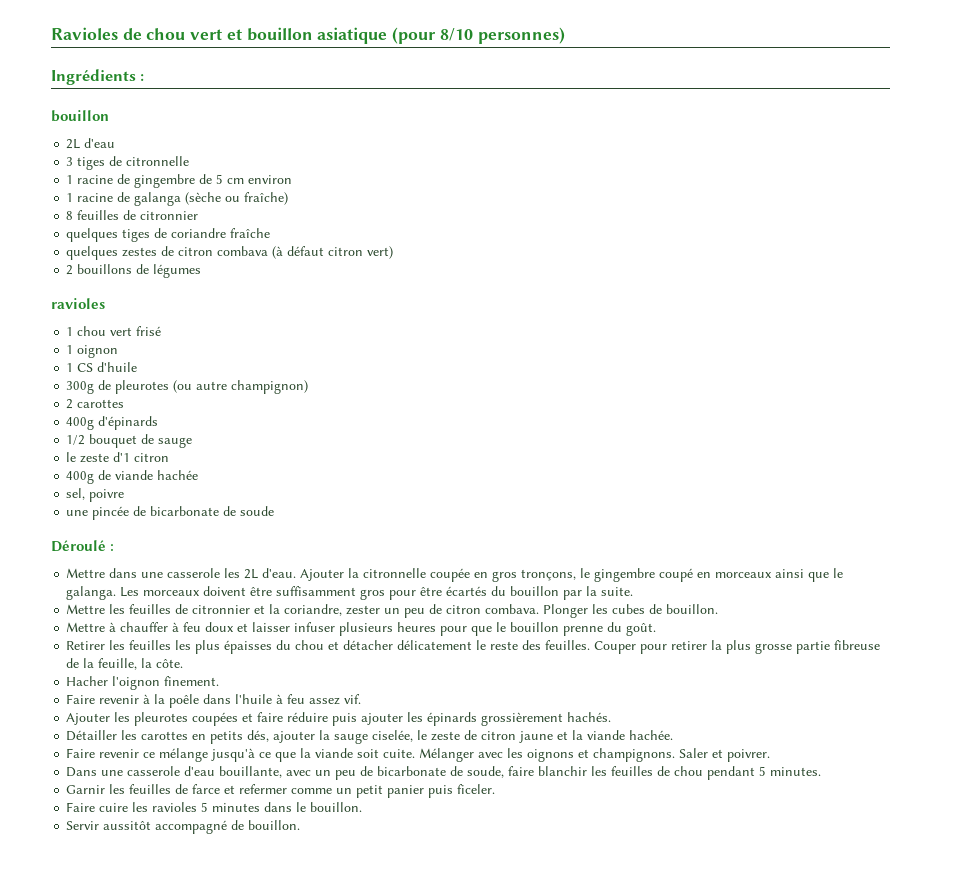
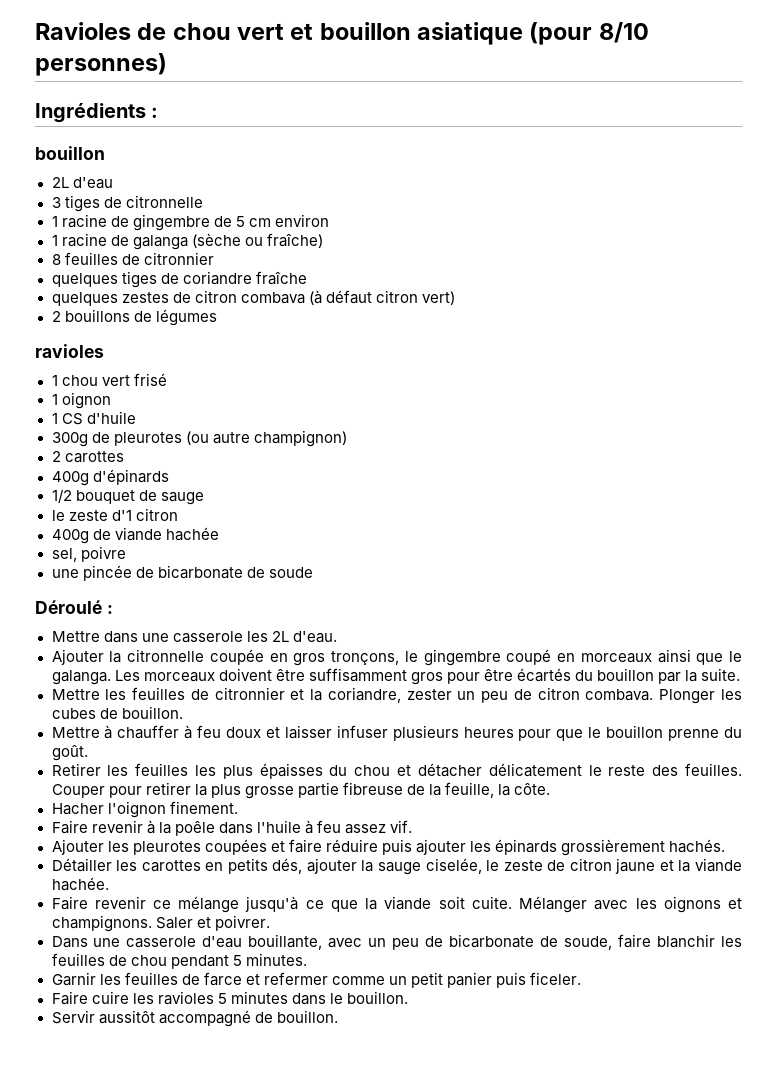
- Mettre dans une casserole les 2L d'eau. Ajouter la citronnelle coupée en gros tronçons, le gingembre coupé en morceaux ainsi que le galanga.
+ Mettre dans une casserole les 2L d'eau.
+ Ajouter la citronnelle coupée en gros tronçons, le gingembre coupé en morceaux ainsi que le galanga.

